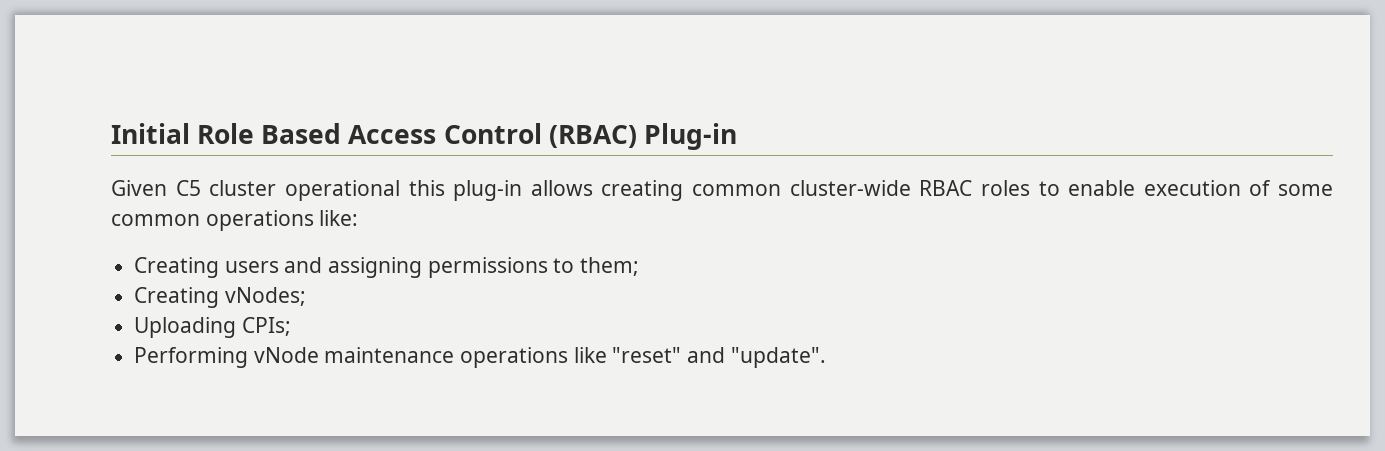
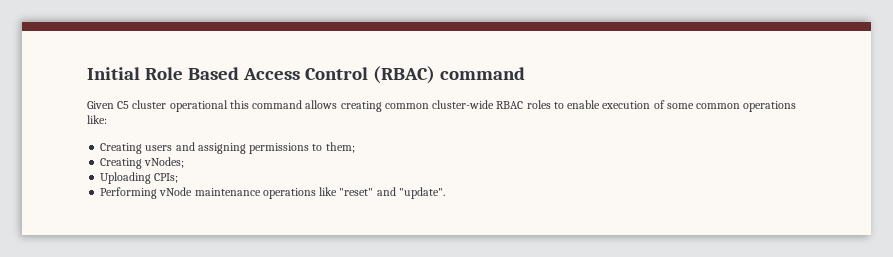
- Initial Role Based Access Control (RBAC) Plug-in
+ Initial Role Based Access Control (RBAC) command
- Given C5 cluster operational this plug-in allows creating common cluster-wide RBAC roles to enable execution of some common operations like:
+ Given C5 cluster operational this command allows creating common cluster-wide RBAC roles to enable execution of some common operations like:

